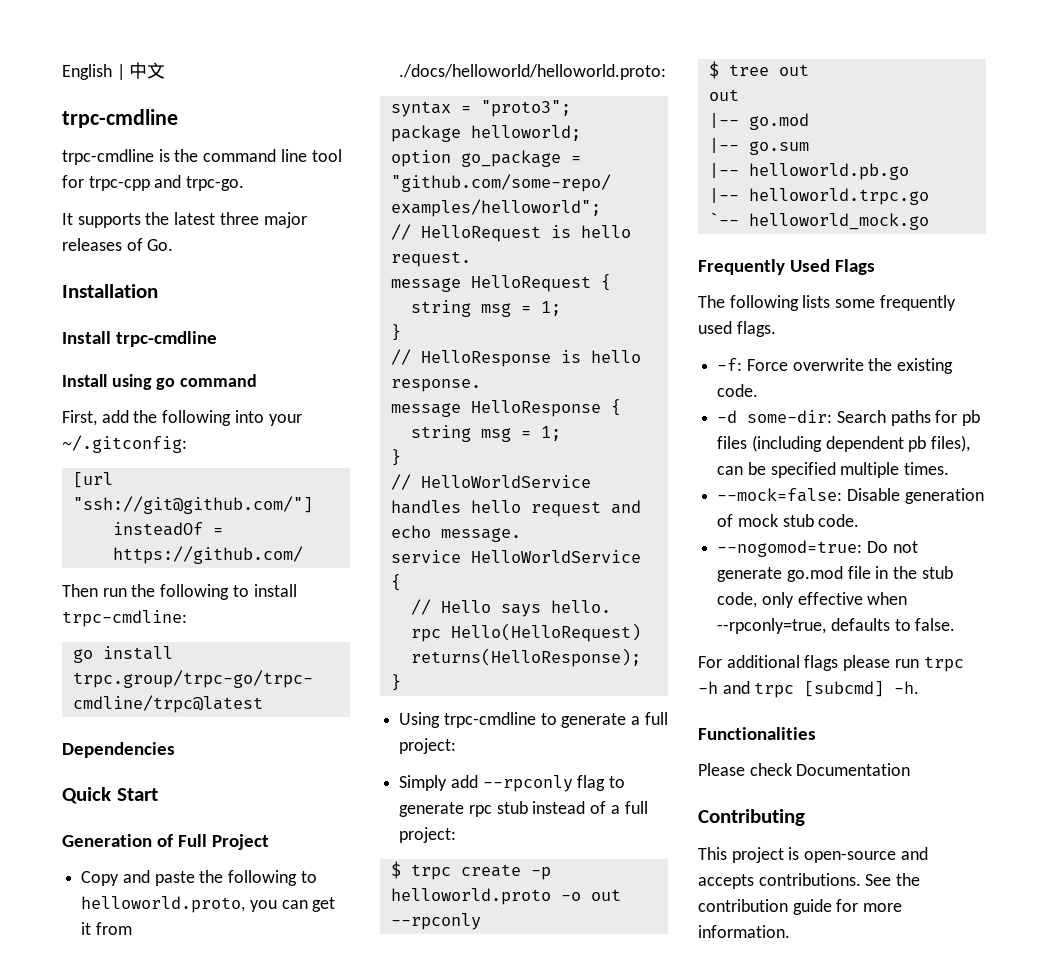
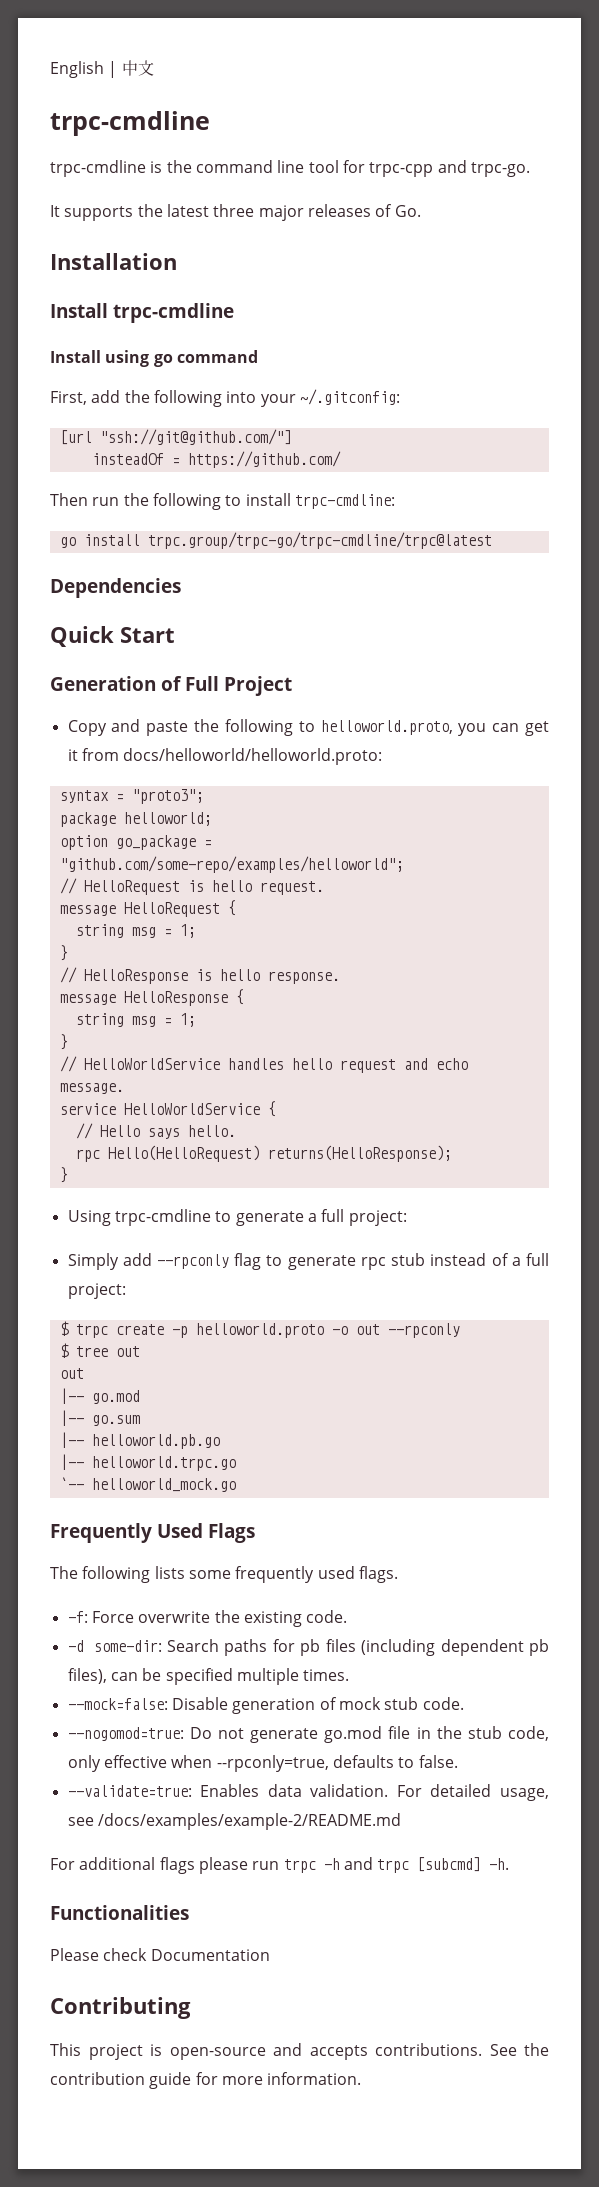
- Copy and paste the following to helloworld.proto, you can get it from ./docs/helloworld/helloworld.proto:
+ Copy and paste the following to helloworld.proto, you can get it from docs/helloworld/helloworld.proto:
+ --validate=true: Enables data validation. For detailed usage, see /docs/examples/example-2/README.md

